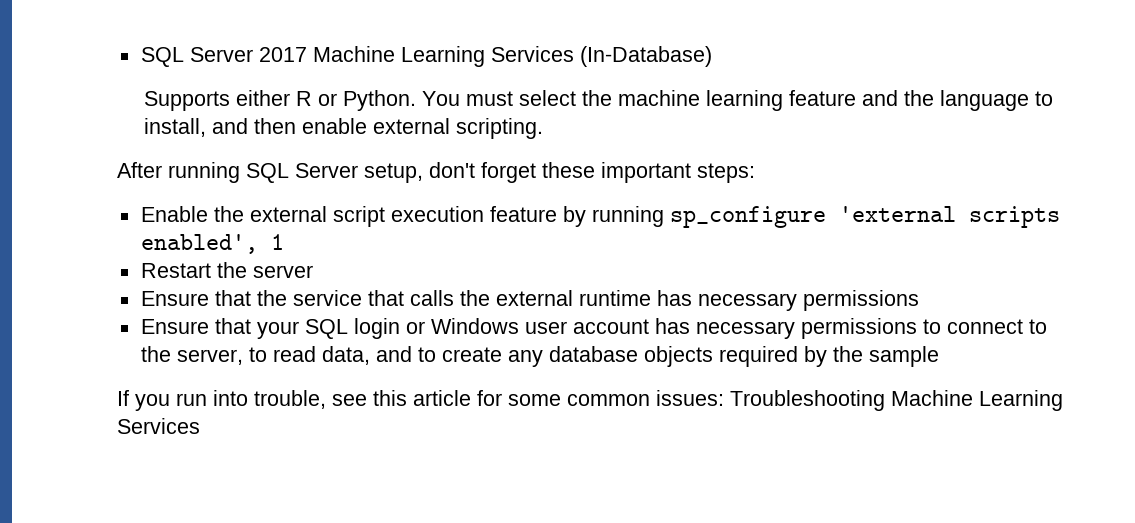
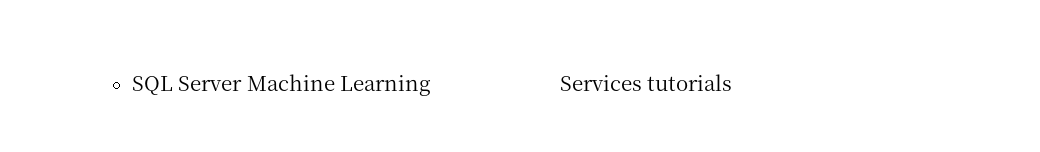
- SQL Server 2017 Machine Learning Services (In-Database)
- Supports either R or Python. You must select the machine learning feature and the language to install, and then enable external scripting.
- After running SQL Server setup, don't forget these important steps:
- Enable the external script execution feature by running sp_configure 'external scripts enabled', 1
- Restart the server
- Ensure that the service that calls the external runtime has necessary permissions
- Ensure that your SQL login or Windows user account has necessary permissions to connect to the server, to read data, and to create any database objects required by the sample
- If you run into trouble, see this article for some common issues: Troubleshooting Machine Learning Services
+ SQL Server Machine Learning Services tutorials

